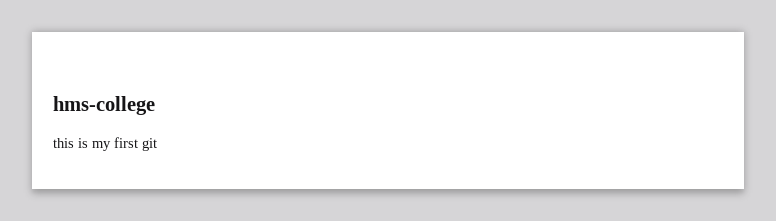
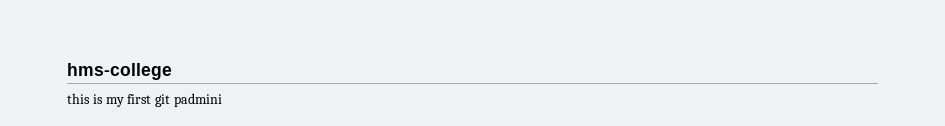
- this is my first git
+ this is my first git padmini

